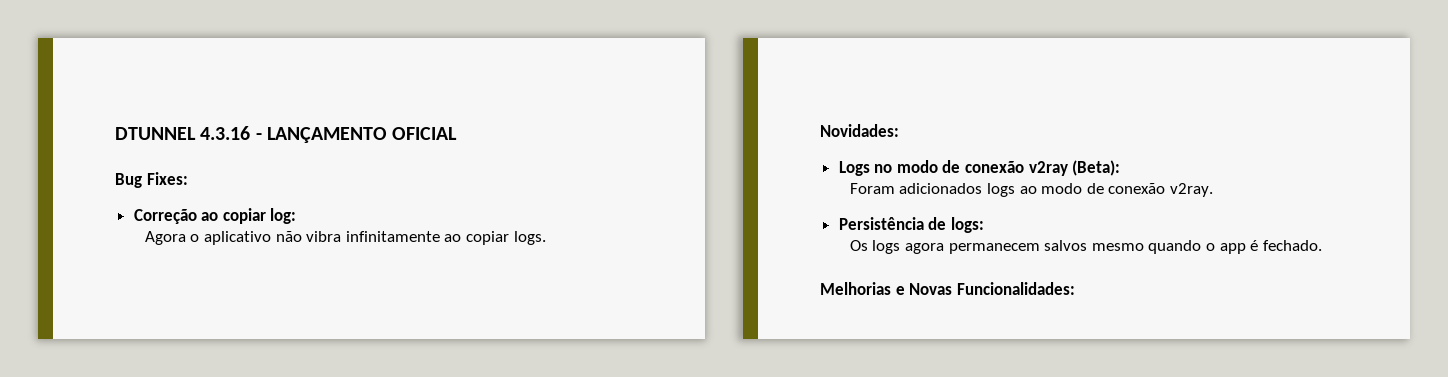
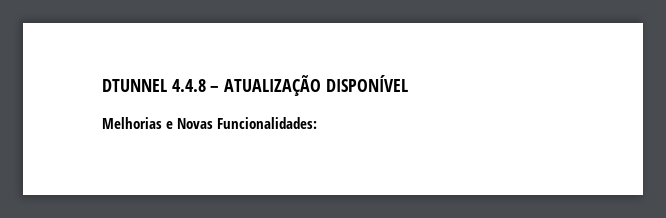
- DTUNNEL 4.3.16 - LANÇAMENTO OFICIAL
- Bug Fixes:
- Correção ao copiar log:
- Agora o aplicativo não vibra infinitamente ao copiar logs.
- Novidades:
- Logs no modo de conexão v2ray (Beta):
- Foram adicionados logs ao modo de conexão v2ray.
- Persistência de logs:
- Os logs agora permanecem salvos mesmo quando o app é fechado.
+ DTUNNEL 4.4.8 – ATUALIZAÇÃO DISPONÍVEL

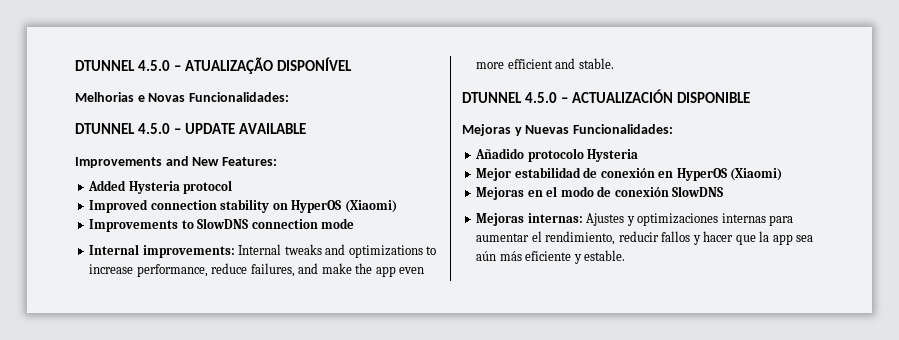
- DTUNNEL 4.4.8 – ATUALIZAÇÃO DISPONÍVEL
+ DTUNNEL 4.5.0 – ATUALIZAÇÃO DISPONÍVEL
+ DTUNNEL 4.5.0 – UPDATE AVAILABLE
+ Improvements and New Features:
+ Added Hysteria protocol
+ Improved connection stability on HyperOS (Xiaomi)
+ Improvements to SlowDNS connection mode
+ Internal improvements: Internal tweaks and optimizations to increase performance, reduce failures, and make the app even more efficient and stable.
+ DTUNNEL 4.5.0 – ACTUALIZACIÓN DISPONIBLE
+ Mejoras y Nuevas Funcionalidades:
+ Añadido protocolo Hysteria
+ Mejor estabilidad de conexión en HyperOS (Xiaomi)
+ Mejoras en el modo de conexión SlowDNS
+ Mejoras internas: Ajustes y optimizaciones internas para aumentar el rendimiento, reducir fallos y hacer que la app sea aún más eficiente y estable.

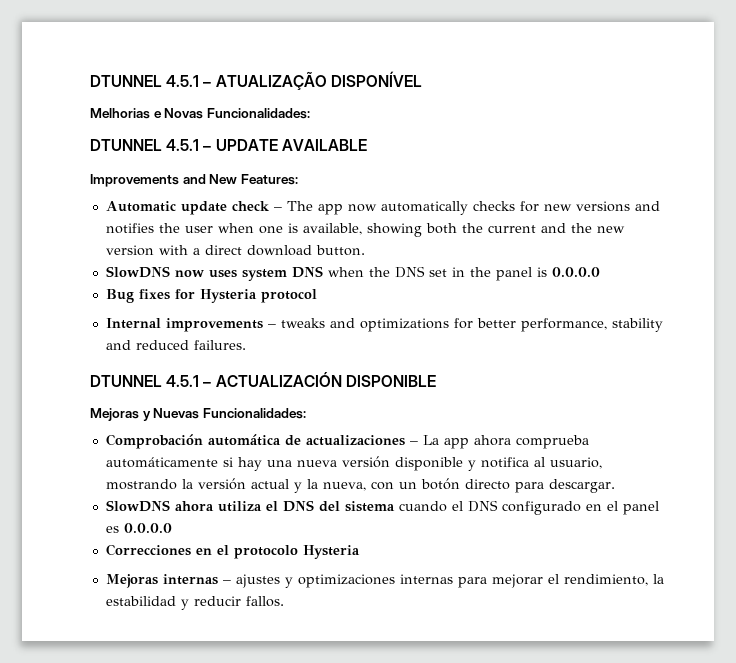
- DTUNNEL 4.5.0 – ATUALIZAÇÃO DISPONÍVEL
+ DTUNNEL 4.5.1 – ATUALIZAÇÃO DISPONÍVEL
- DTUNNEL 4.5.0 – UPDATE AVAILABLE
+ DTUNNEL 4.5.1 – UPDATE AVAILABLE
- Added Hysteria protocol
- Improved connection stability on HyperOS (Xiaomi)
- Improvements to SlowDNS connection mode
- Internal improvements: Internal tweaks and optimizations to increase performance, reduce failures, and make the app even more efficient and stable.
- DTUNNEL 4.5.0 – ACTUALIZACIÓN DISPONIBLE
+ Automatic update check – The app now automatically checks for new versions and notifies the user when one is available, showing both the current and the new version with a direct download button.
+ SlowDNS now uses system DNS when the DNS set in the panel is 0.0.0.0
+ Bug fixes for Hysteria protocol
+ Internal improvements – tweaks and optimizations for better performance, stability and reduced failures.
+ DTUNNEL 4.5.1 – ACTUALIZACIÓN DISPONIBLE
- Añadido protocolo Hysteria
- Mejor estabilidad de conexión en HyperOS (Xiaomi)
- Mejoras en el modo de conexión SlowDNS
- Mejoras internas: Ajustes y optimizaciones internas para aumentar el rendimiento, reducir fallos y hacer que la app sea aún más eficiente y estable.
+ Comprobación automática de actualizaciones – La app ahora comprueba automáticamente si hay una nueva versión disponible y notifica al usuario, mostrando la versión actual y la nueva, con un botón directo para descargar.
+ SlowDNS ahora utiliza el DNS del sistema cuando el DNS configurado en el panel es 0.0.0.0
+ Correcciones en el protocolo Hysteria
+ Mejoras internas – ajustes y optimizaciones internas para mejorar el rendimiento, la estabilidad y reducir fallos.

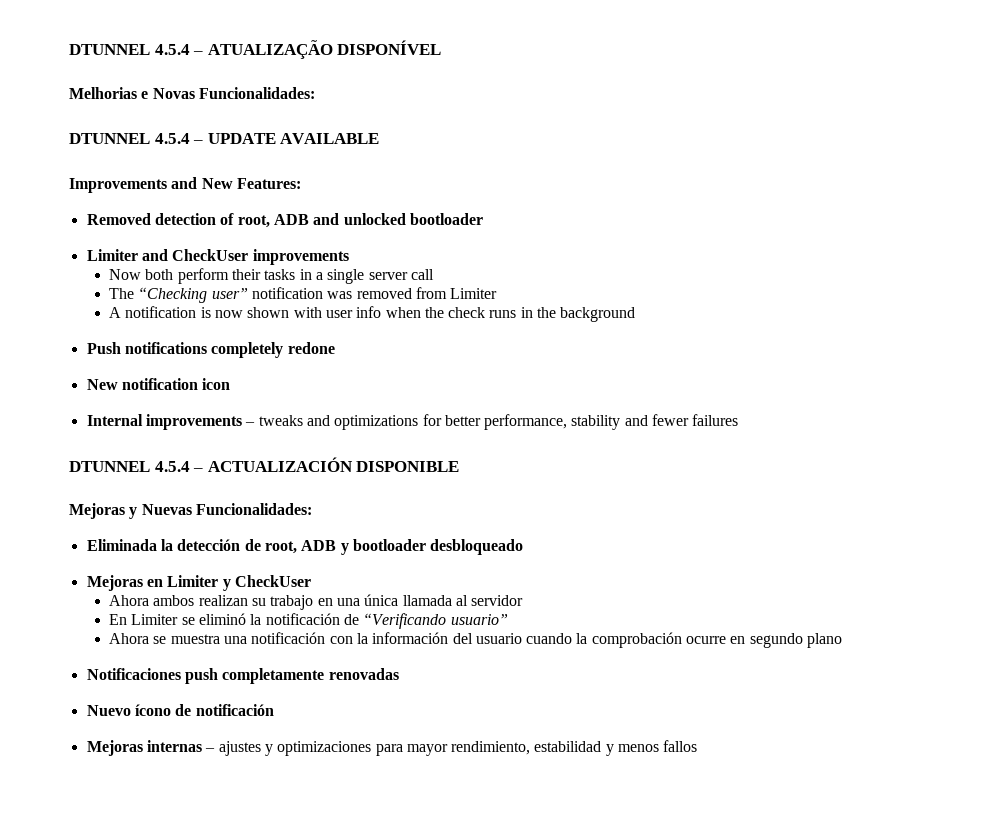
- DTUNNEL 4.5.1 – ATUALIZAÇÃO DISPONÍVEL
+ DTUNNEL 4.5.4 – ATUALIZAÇÃO DISPONÍVEL
- DTUNNEL 4.5.1 – UPDATE AVAILABLE
+ DTUNNEL 4.5.4 – UPDATE AVAILABLE
- Automatic update check – The app now automatically checks for new versions and notifies the user when one is available, showing both the current and the new version with a direct download button.
- SlowDNS now uses system DNS when the DNS set in the panel is 0.0.0.0
- Bug fixes for Hysteria protocol
+ Removed detection of root, ADB and unlocked bootloader
+ Limiter and CheckUser improvements
+ Now both perform their tasks in a single server call
+ The “Checking user” notification was removed from Limiter
+ A notification is now shown with user info when the check runs in the background
+ Push notifications completely redone
+ New notification icon
- Internal improvements – tweaks and optimizations for better performance, stability and reduced failures.
- DTUNNEL 4.5.1 – ACTUALIZACIÓN DISPONIBLE
+ Internal improvements – tweaks and optimizations for better performance, stability and fewer failures
+ DTUNNEL 4.5.4 – ACTUALIZACIÓN DISPONIBLE
- Comprobación automática de actualizaciones – La app ahora comprueba automáticamente si hay una nueva versión disponible y notifica al usuario, mostrando la versión actual y la nueva, con un botón directo para descargar.
- SlowDNS ahora utiliza el DNS del sistema cuando el DNS configurado en el panel es 0.0.0.0
- Correcciones en el protocolo Hysteria
+ Eliminada la detección de root, ADB y bootloader desbloqueado
+ Mejoras en Limiter y CheckUser
+ Ahora ambos realizan su trabajo en una única llamada al servidor
+ En Limiter se eliminó la notificación de “Verificando usuario”
+ Ahora se muestra una notificación con la información del usuario cuando la comprobación ocurre en segundo plano
+ Notificaciones push completamente renovadas
+ Nuevo ícono de notificación
- Mejoras internas – ajustes y optimizaciones internas para mejorar el rendimiento, la estabilidad y reducir fallos.
+ Mejoras internas – ajustes y optimizaciones para mayor rendimiento, estabilidad y menos fallos

